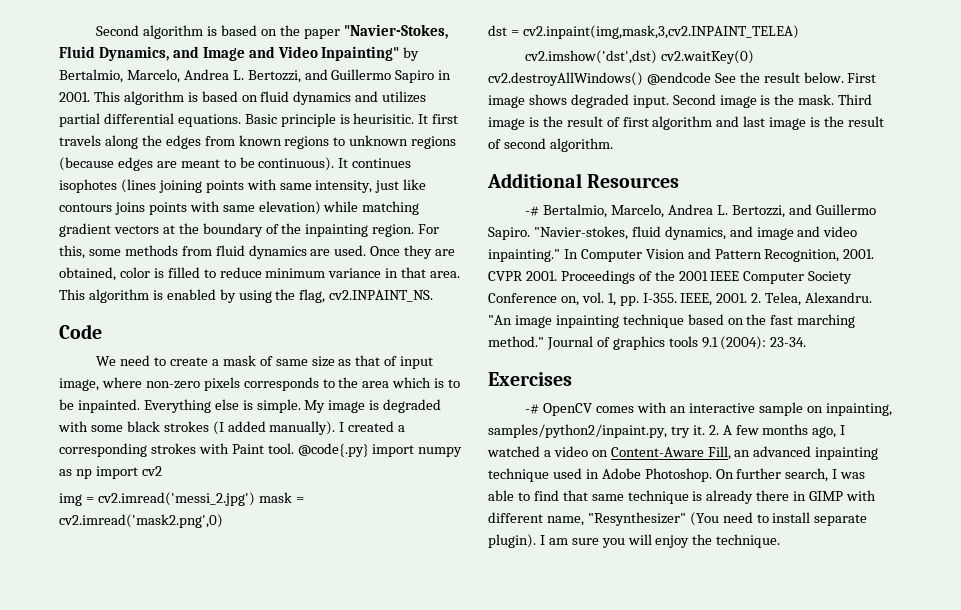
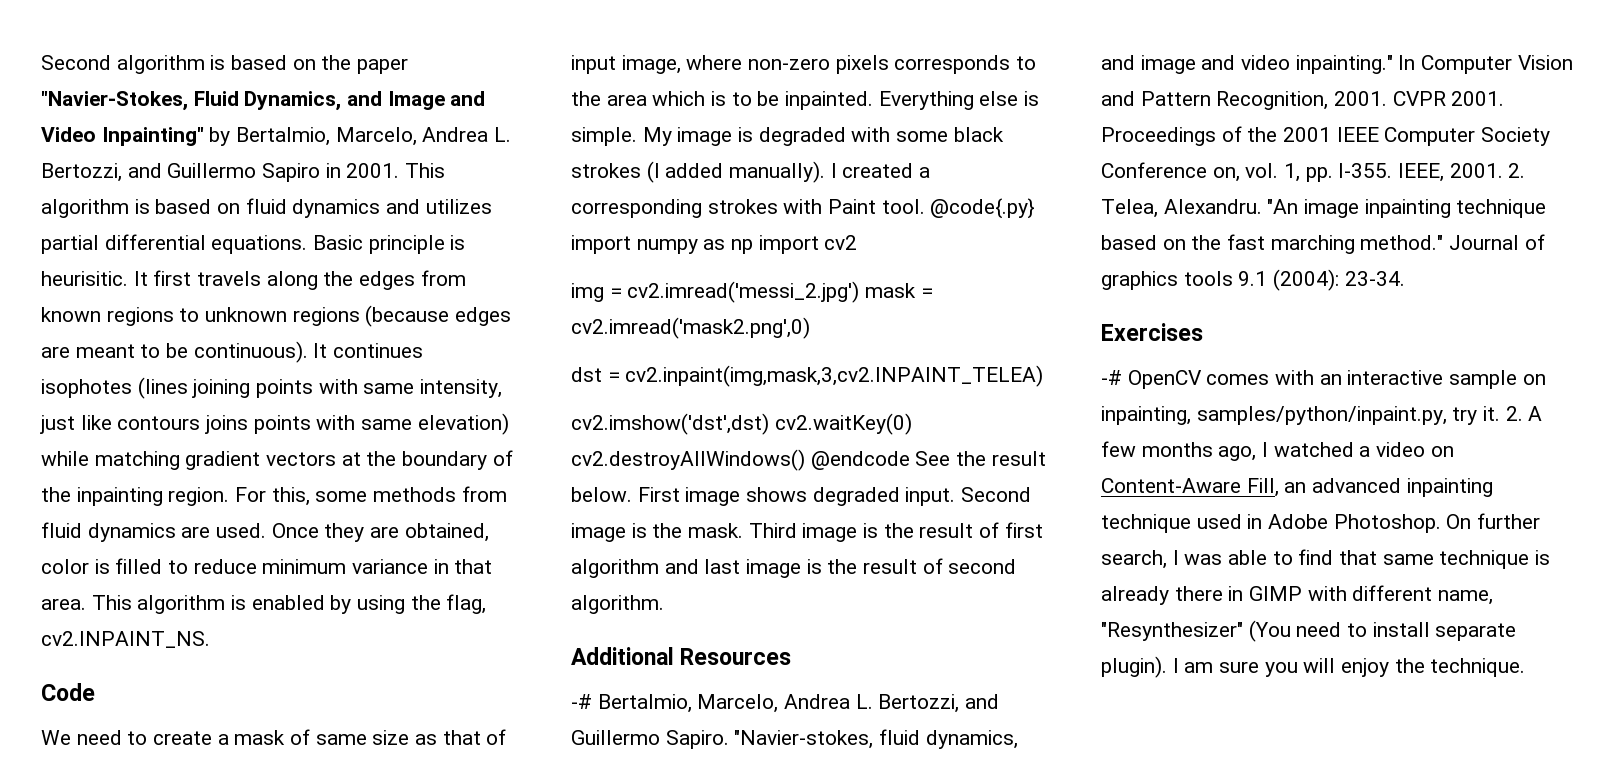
- -# OpenCV comes with an interactive sample on inpainting, samples/python2/inpaint.py, try it.
+ -# OpenCV comes with an interactive sample on inpainting, samples/python/inpaint.py, try it.

